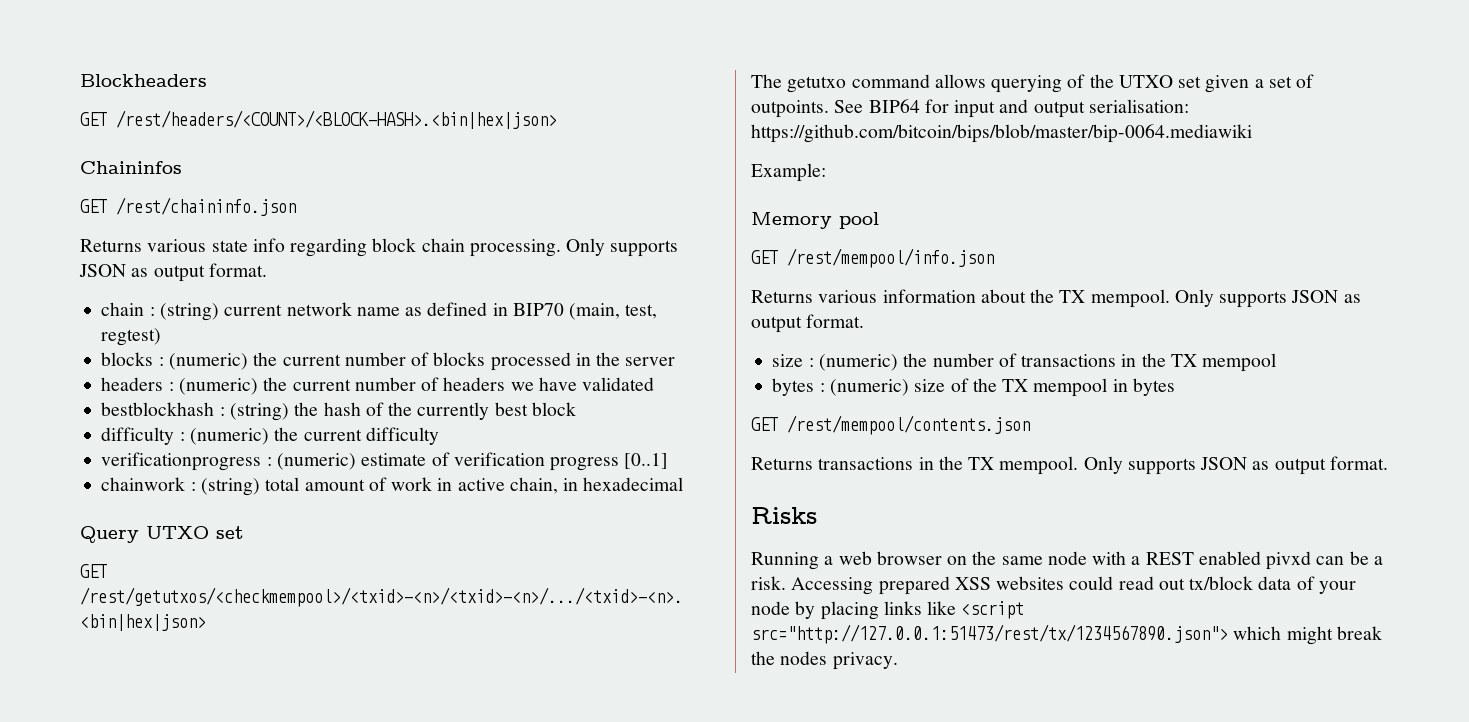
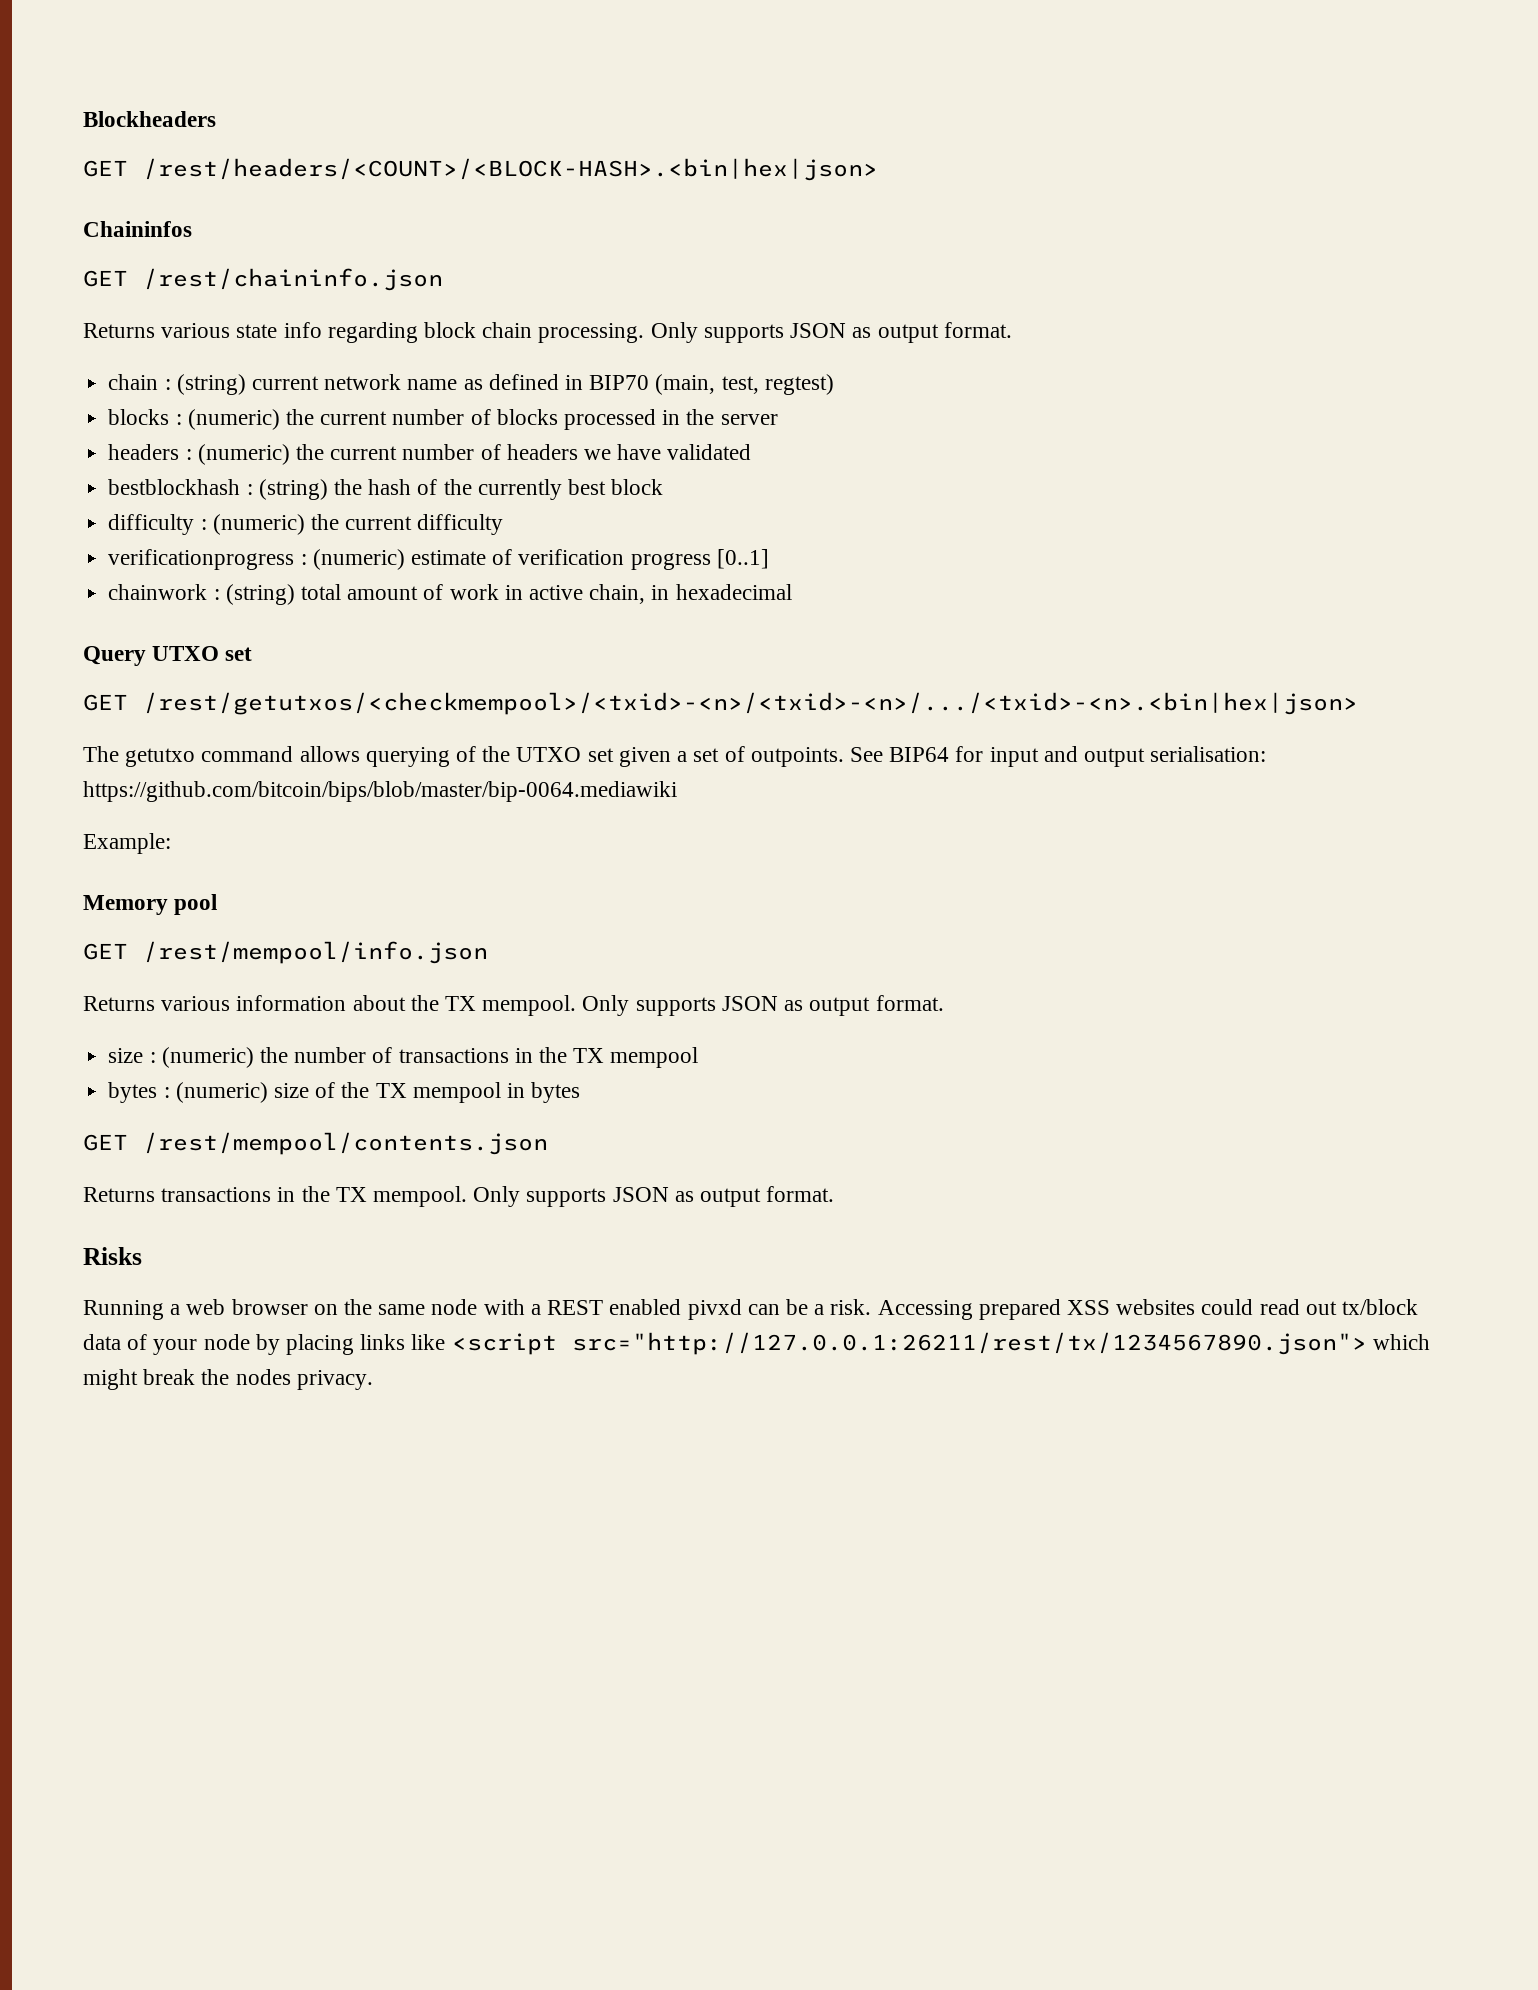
- Accessing prepared XSS websites could read out tx/block data of your node by placing links like <script src="http://127.0.0.1:51473/rest/tx/1234567890.json"> which might break the nodes privacy.
+ Accessing prepared XSS websites could read out tx/block data of your node by placing links like <script src="http://127.0.0.1:26211/rest/tx/1234567890.json"> which might break the nodes privacy.

